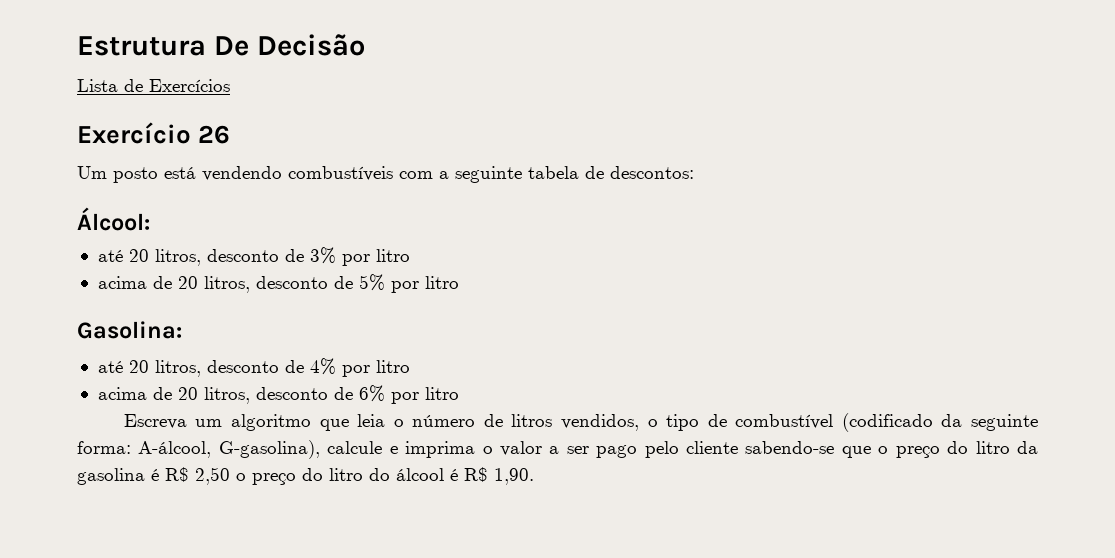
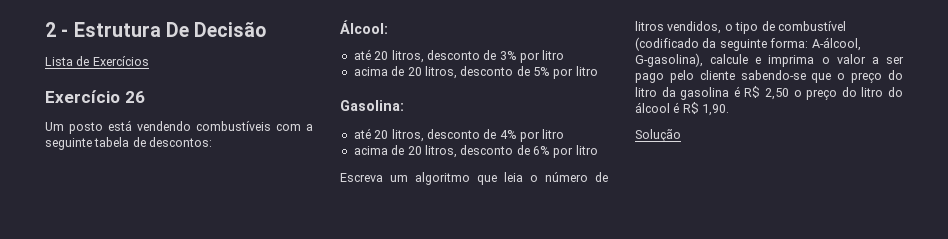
- Estrutura De Decisão
+ 2 - Estrutura De Decisão
+ Solução

